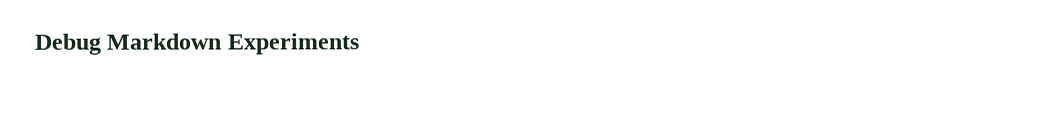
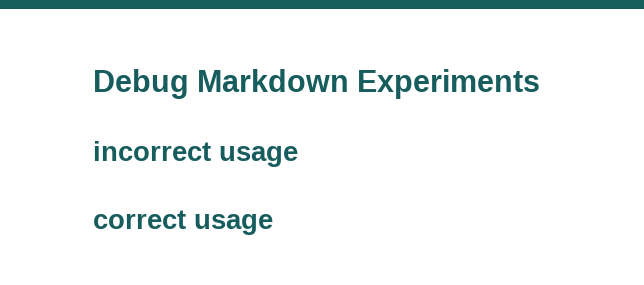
+ incorrect usage
+ correct usage

